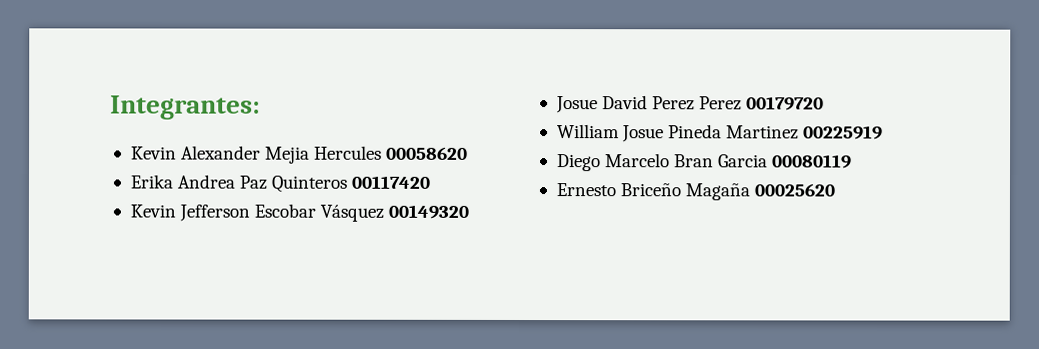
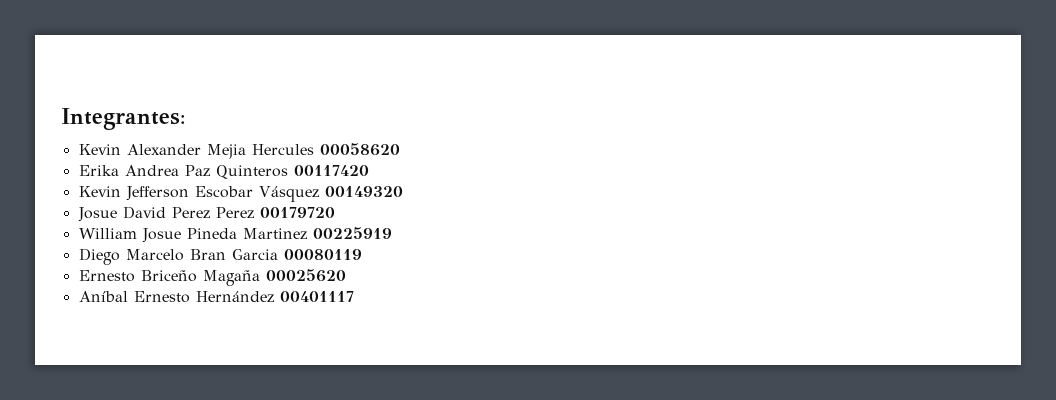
+ Aníbal Ernesto Hernández 00401117

